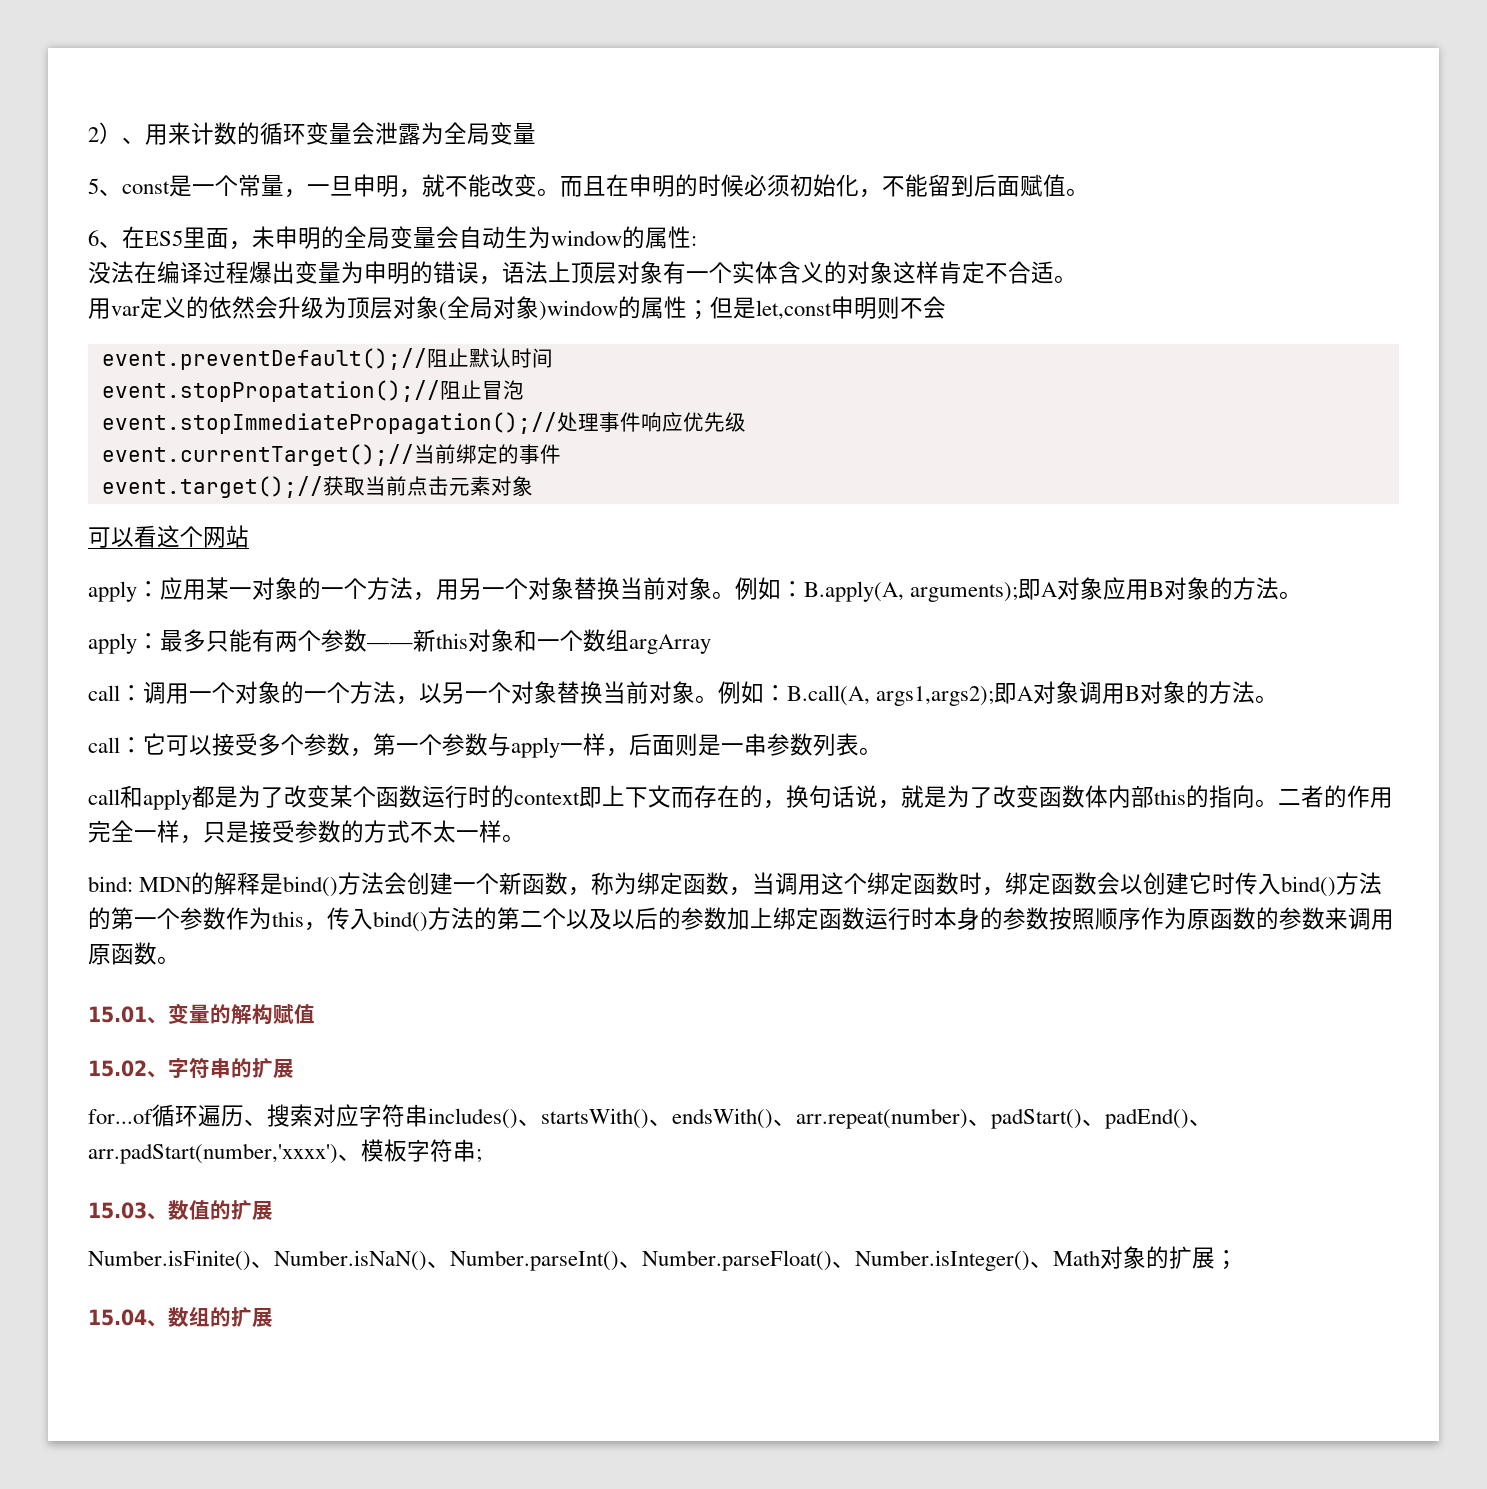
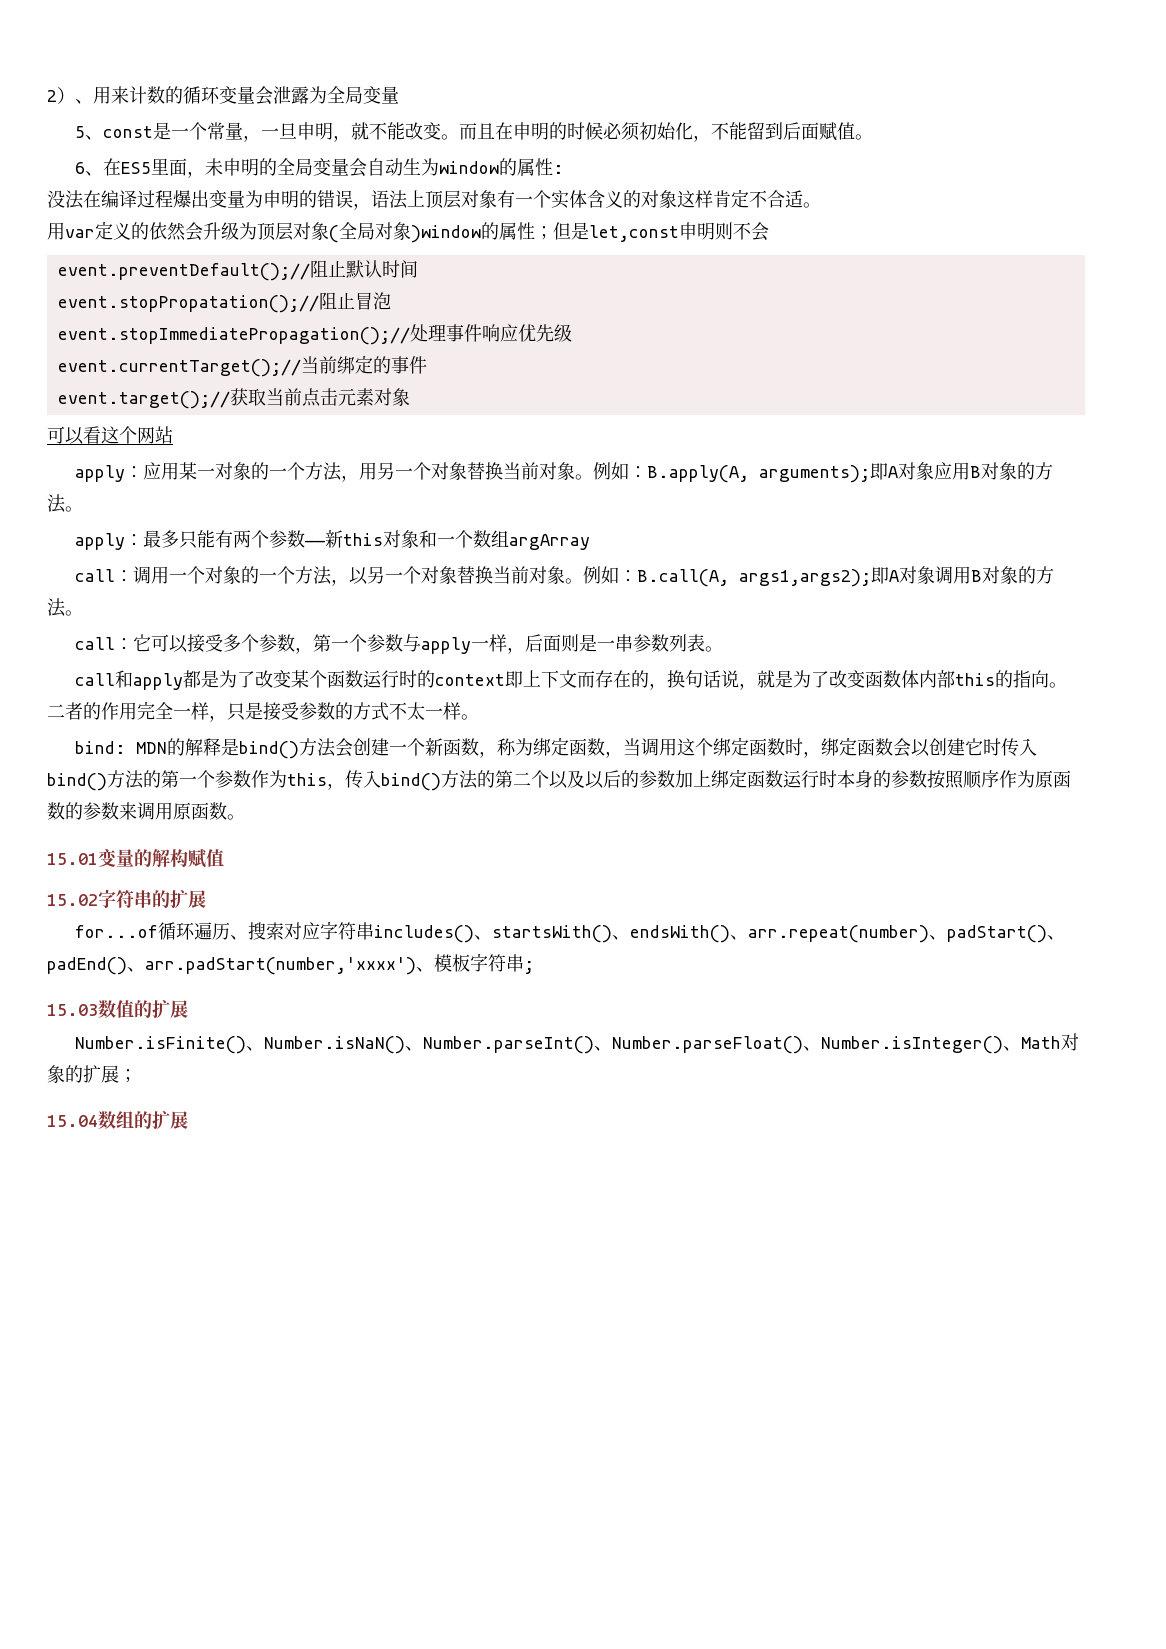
- 15.01、变量的解构赋值
+ 15.01变量的解构赋值
- 15.02、字符串的扩展
+ 15.02字符串的扩展
- 15.03、数值的扩展
+ 15.03数值的扩展
- 15.04、数组的扩展
+ 15.04数组的扩展

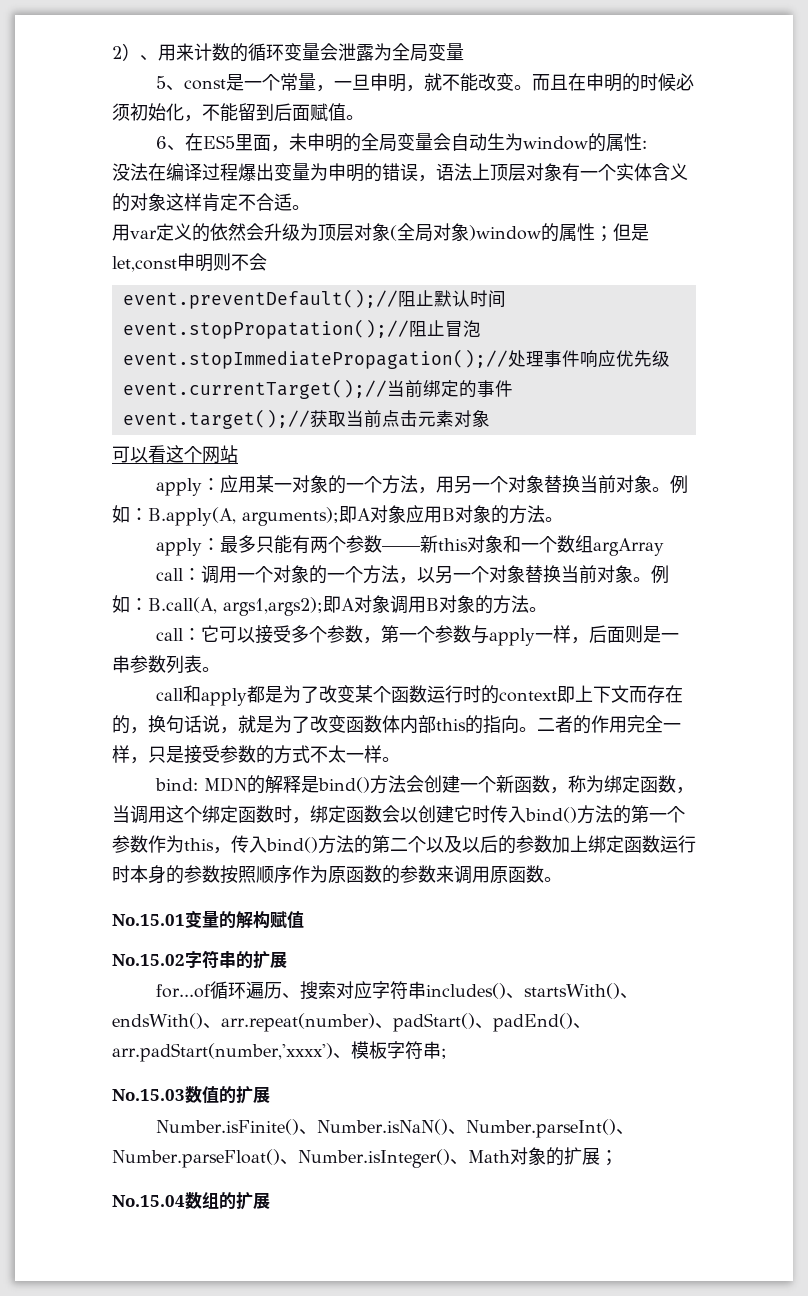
- 15.01变量的解构赋值
+ No.15.01变量的解构赋值
- 15.02字符串的扩展
+ No.15.02字符串的扩展
- 15.03数值的扩展
+ No.15.03数值的扩展
- 15.04数组的扩展
+ No.15.04数组的扩展

